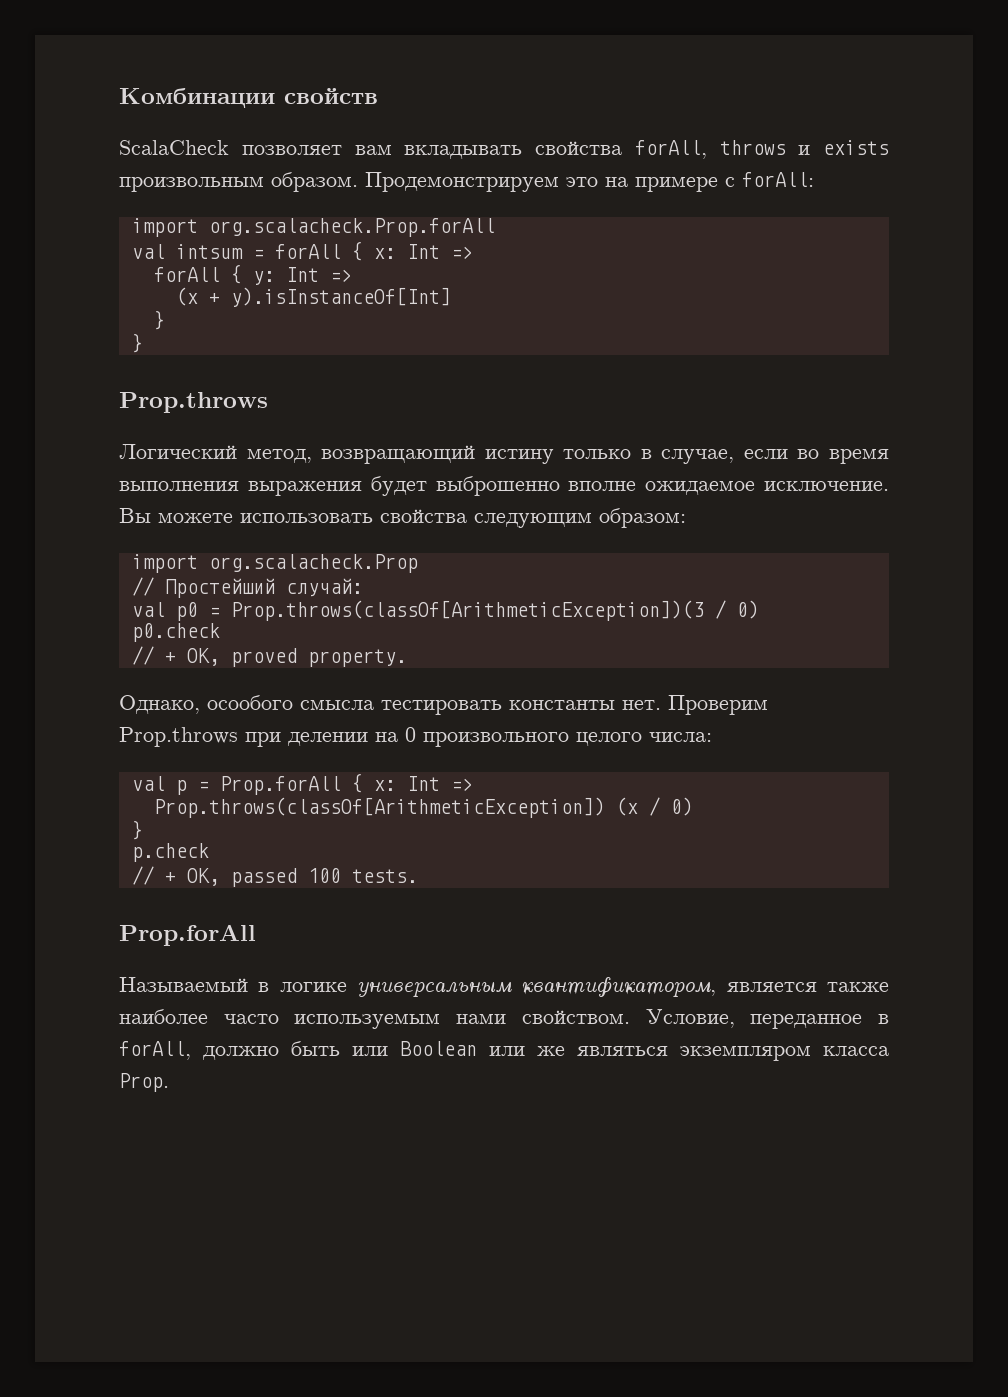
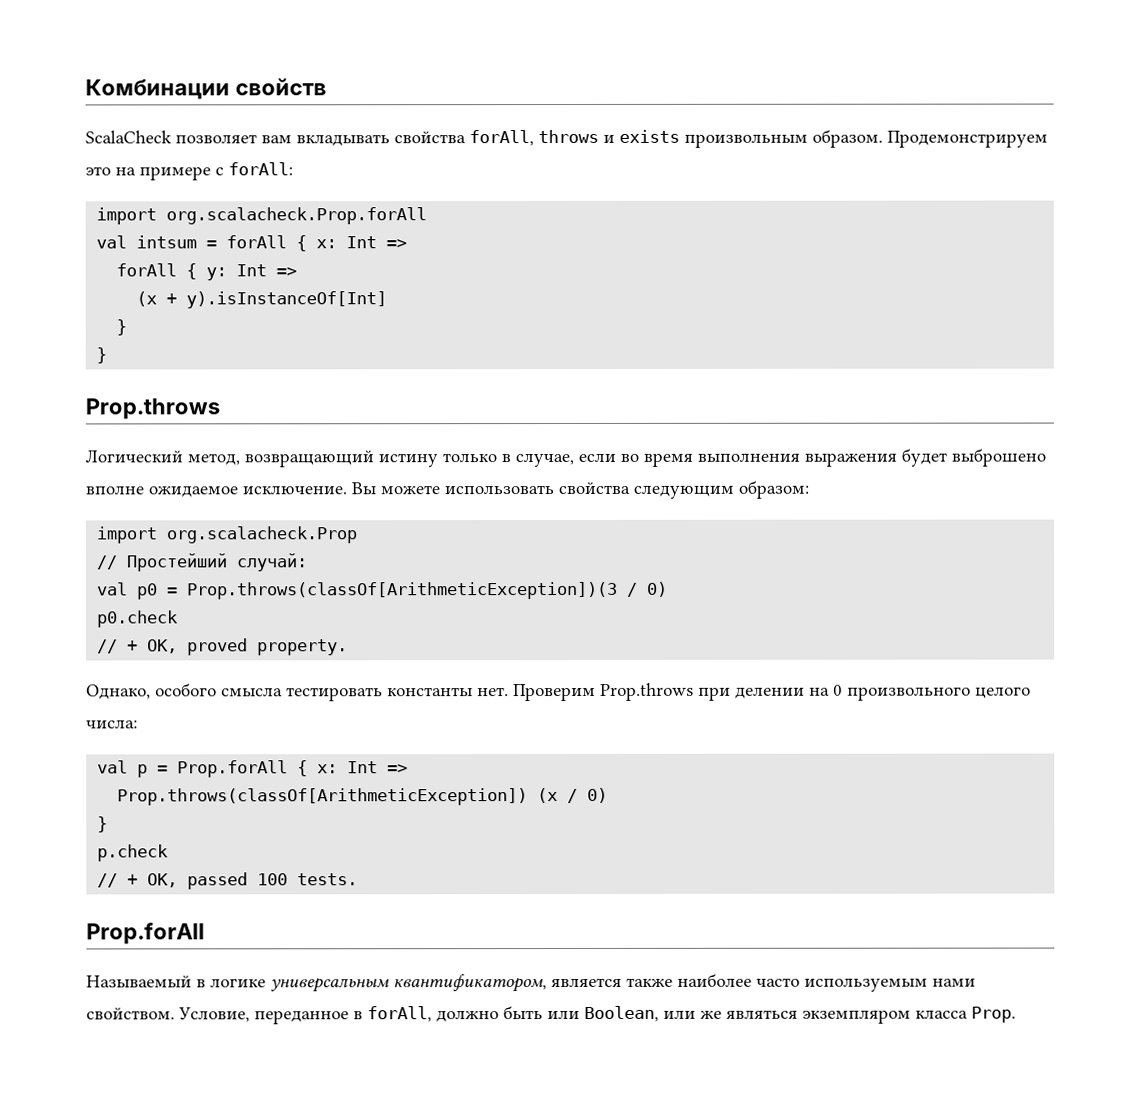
- Логический метод, возвращающий истину только в случае, если во время выполнения выражения будет выброшенно вполне ожидаемое исключение.
+ Логический метод, возвращающий истину только в случае, если во время выполнения выражения будет выброшено вполне ожидаемое исключение.
- Однако, осообого смысла тестировать константы нет.
+ Однако, особого смысла тестировать константы нет.
- Условие, переданное в forAll, должно быть или Boolean или же являться экземпляром класса Prop.
+ Условие, переданное в forAll, должно быть или Boolean, или же являться экземпляром класса Prop.

